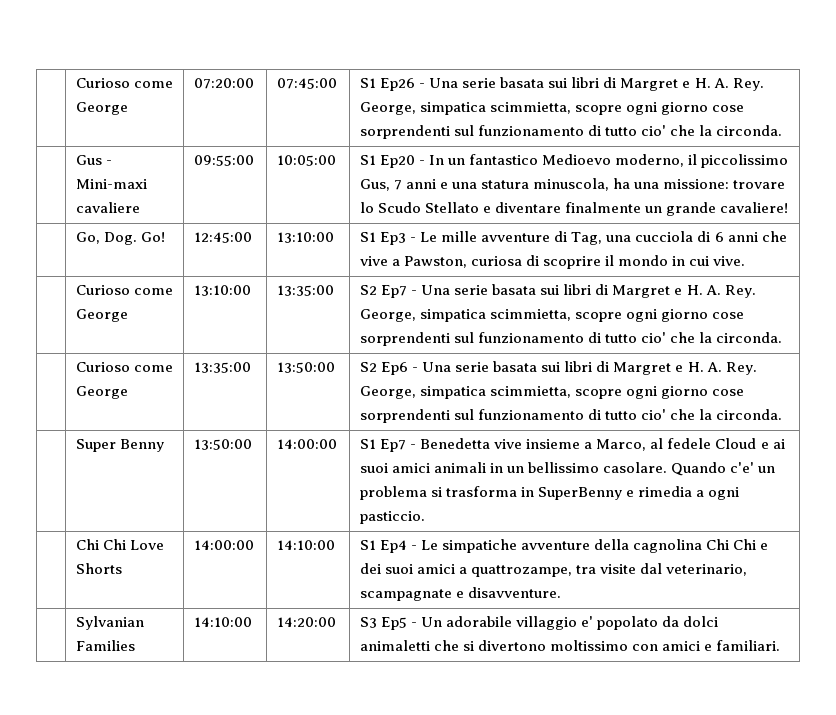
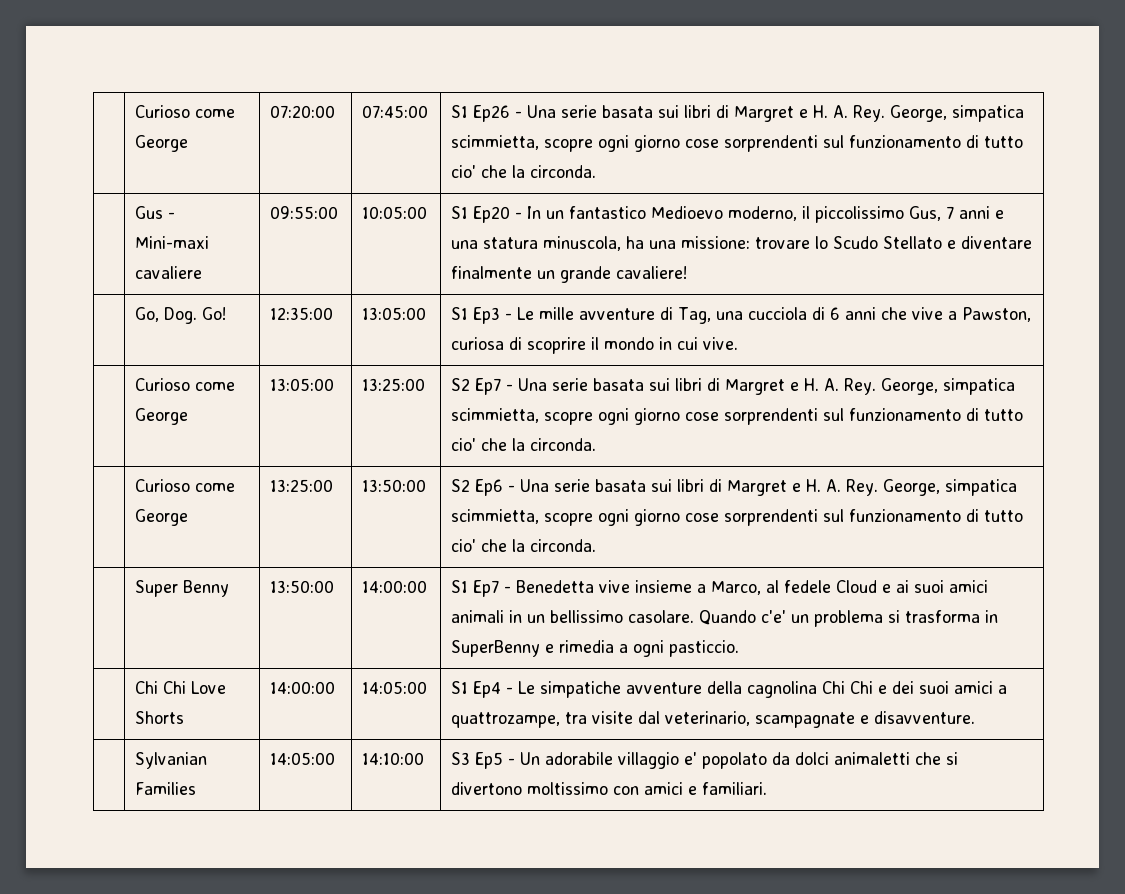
- | Go, Dog. Go! | 12:45:00 | 13:10:00 | S1 Ep3 - Le mille avventure di Tag, una cucciola di 6 anni che vive a Pawston, curiosa di scoprire il mondo in cui vive.
+ | Go, Dog. Go! | 12:35:00 | 13:05:00 | S1 Ep3 - Le mille avventure di Tag, una cucciola di 6 anni che vive a Pawston, curiosa di scoprire il mondo in cui vive.
- | Curioso come George | 13:10:00 | 13:35:00 | S2 Ep7 - Una serie basata sui libri di Margret e H. A. Rey. George, simpatica scimmietta, scopre ogni giorno cose sorprendenti sul funzionamento di tutto cio' che la circonda.
+ | Curioso come George | 13:05:00 | 13:25:00 | S2 Ep7 - Una serie basata sui libri di Margret e H. A. Rey. George, simpatica scimmietta, scopre ogni giorno cose sorprendenti sul funzionamento di tutto cio' che la circonda.
- | Curioso come George | 13:35:00 | 13:50:00 | S2 Ep6 - Una serie basata sui libri di Margret e H. A. Rey. George, simpatica scimmietta, scopre ogni giorno cose sorprendenti sul funzionamento di tutto cio' che la circonda.
+ | Curioso come George | 13:25:00 | 13:50:00 | S2 Ep6 - Una serie basata sui libri di Margret e H. A. Rey. George, simpatica scimmietta, scopre ogni giorno cose sorprendenti sul funzionamento di tutto cio' che la circonda.
- | Chi Chi Love Shorts | 14:00:00 | 14:10:00 | S1 Ep4 - Le simpatiche avventure della cagnolina Chi Chi e dei suoi amici a quattrozampe, tra visite dal veterinario, scampagnate e disavventure.
+ | Chi Chi Love Shorts | 14:00:00 | 14:05:00 | S1 Ep4 - Le simpatiche avventure della cagnolina Chi Chi e dei suoi amici a quattrozampe, tra visite dal veterinario, scampagnate e disavventure.
- | Sylvanian Families | 14:10:00 | 14:20:00 | S3 Ep5 - Un adorabile villaggio e' popolato da dolci animaletti che si divertono moltissimo con amici e familiari.
+ | Sylvanian Families | 14:05:00 | 14:10:00 | S3 Ep5 - Un adorabile villaggio e' popolato da dolci animaletti che si divertono moltissimo con amici e familiari.

